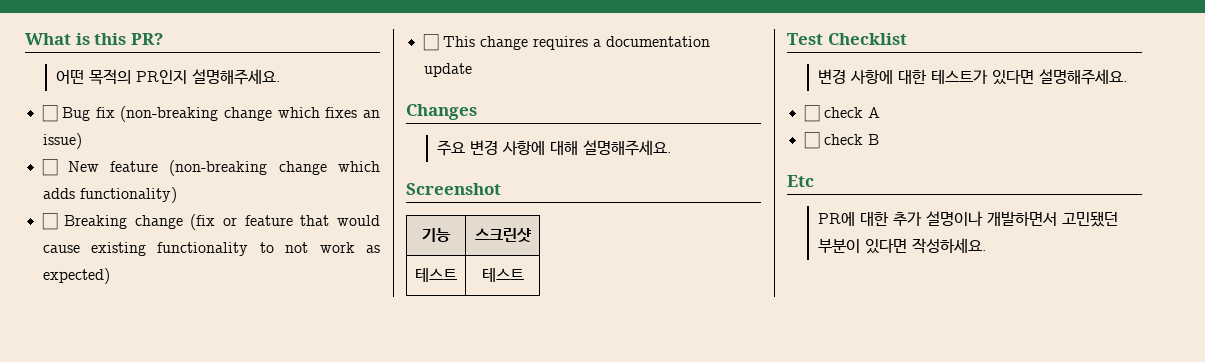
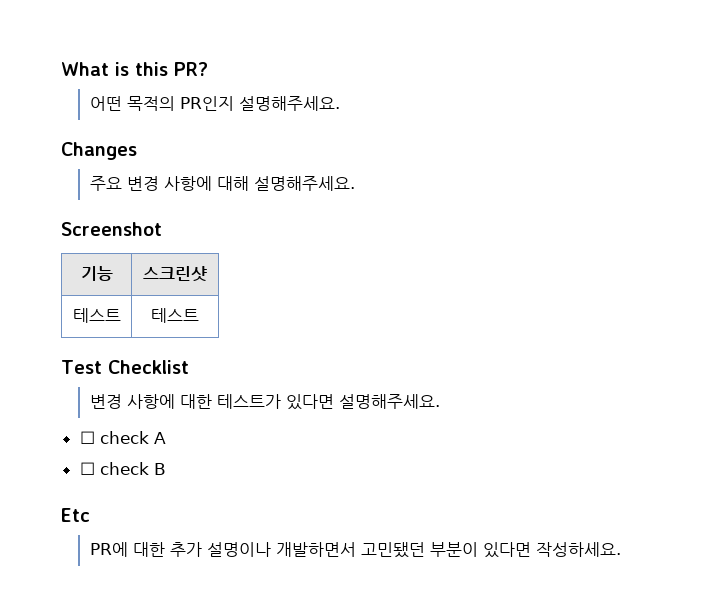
- ☐ Bug fix (non-breaking change which fixes an issue)
- ☐ New feature (non-breaking change which adds functionality)
- ☐ Breaking change (fix or feature that would cause existing functionality to not work as expected)
- ☐ This change requires a documentation update

